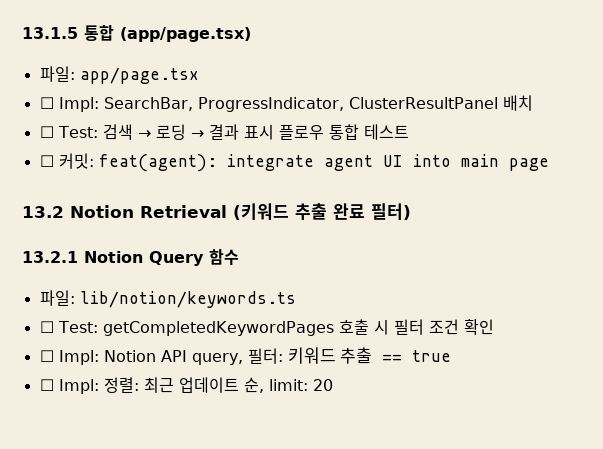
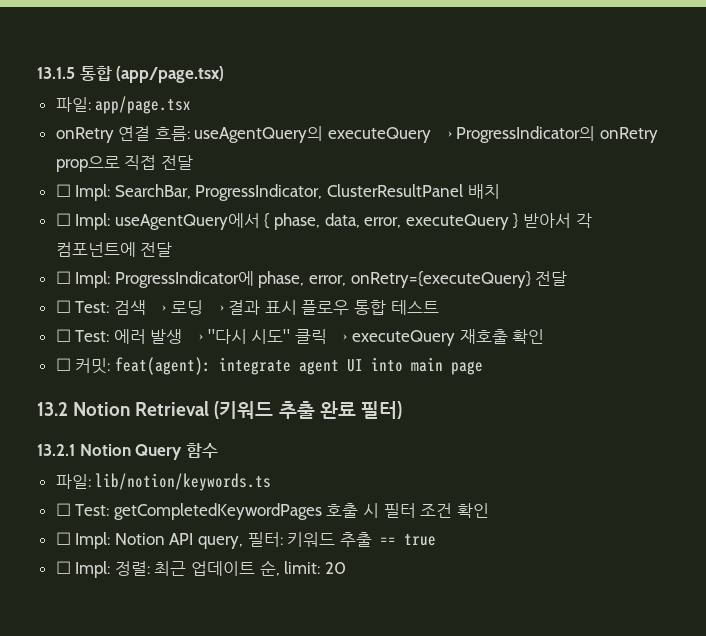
+ onRetry 연결 흐름: useAgentQuery의 executeQuery → ProgressIndicator의 onRetry prop으로 직접 전달
+ ☐ Impl: useAgentQuery에서 { phase, data, error, executeQuery } 받아서 각 컴포넌트에 전달
+ ☐ Impl: ProgressIndicator에 phase, error, onRetry={executeQuery} 전달
+ ☐ Test: 에러 발생 → "다시 시도" 클릭 → executeQuery 재호출 확인

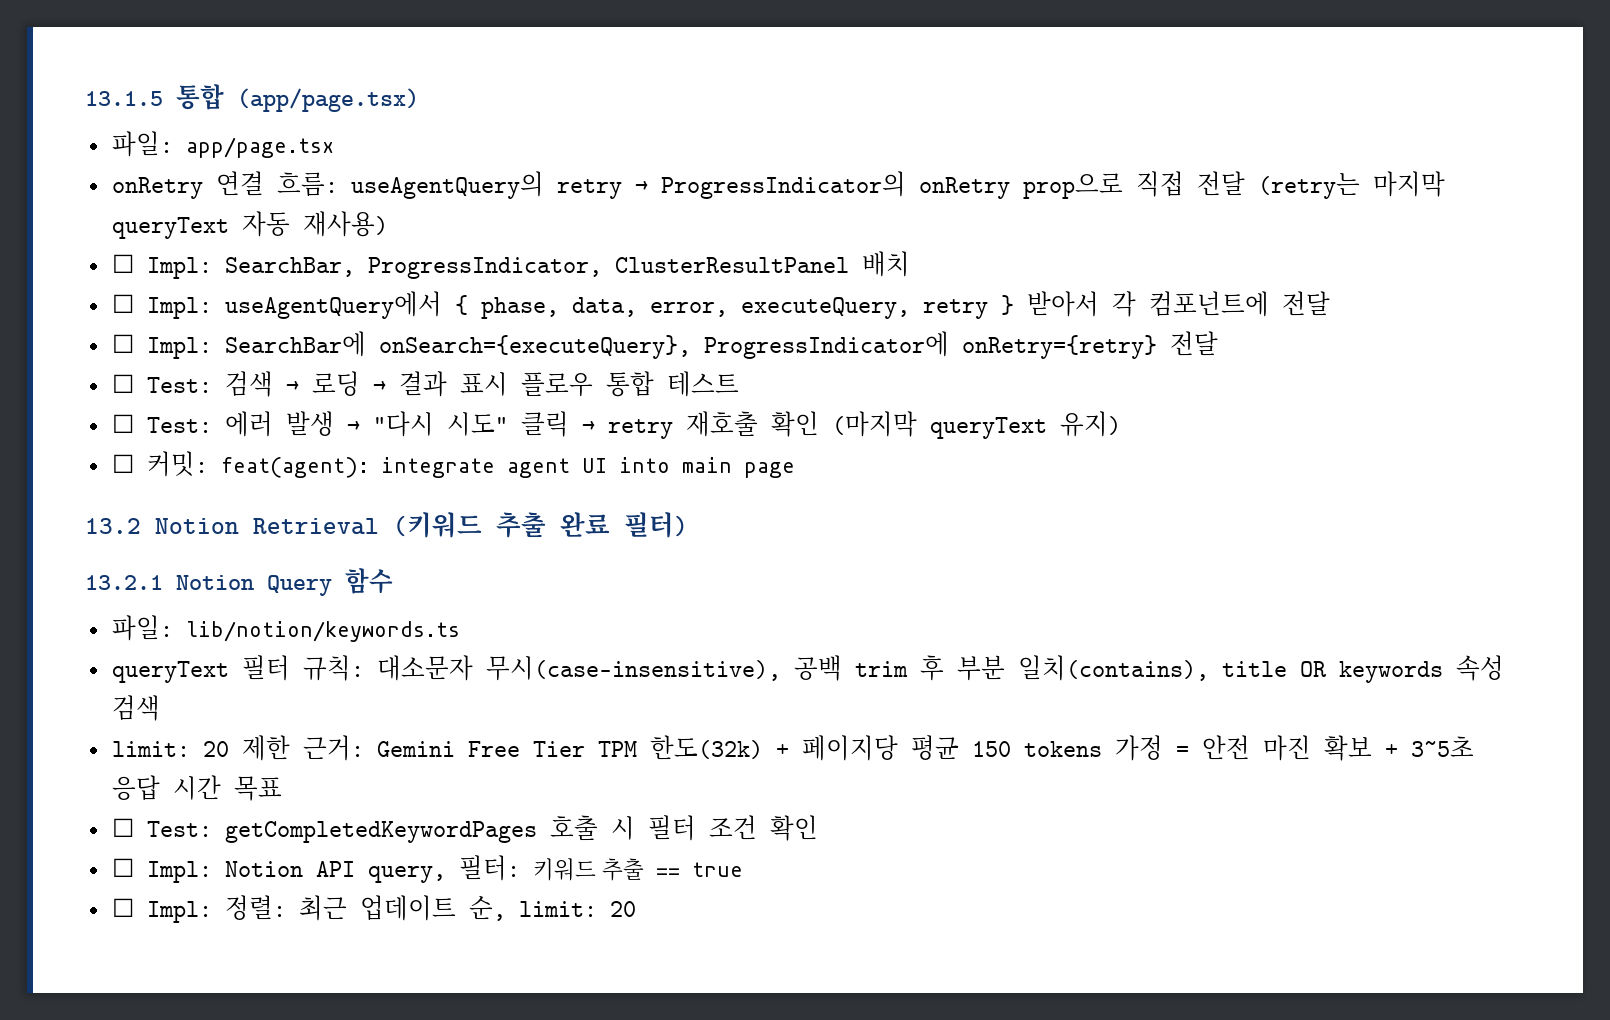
- onRetry 연결 흐름: useAgentQuery의 executeQuery → ProgressIndicator의 onRetry prop으로 직접 전달
+ onRetry 연결 흐름: useAgentQuery의 retry → ProgressIndicator의 onRetry prop으로 직접 전달 (retry는 마지막 queryText 자동 재사용)
- ☐ Impl: useAgentQuery에서 { phase, data, error, executeQuery } 받아서 각 컴포넌트에 전달
+ ☐ Impl: useAgentQuery에서 { phase, data, error, executeQuery, retry } 받아서 각 컴포넌트에 전달
- ☐ Impl: ProgressIndicator에 phase, error, onRetry={executeQuery} 전달
+ ☐ Impl: SearchBar에 onSearch={executeQuery}, ProgressIndicator에 onRetry={retry} 전달
- ☐ Test: 에러 발생 → "다시 시도" 클릭 → executeQuery 재호출 확인
+ ☐ Test: 에러 발생 → "다시 시도" 클릭 → retry 재호출 확인 (마지막 queryText 유지)
+ queryText 필터 규칙: 대소문자 무시(case-insensitive), 공백 trim 후 부분 일치(contains), title OR keywords 속성 검색
+ limit: 20 제한 근거: Gemini Free Tier TPM 한도(32k) + 페이지당 평균 150 tokens 가정 = 안전 마진 확보 + 3~5초 응답 시간 목표

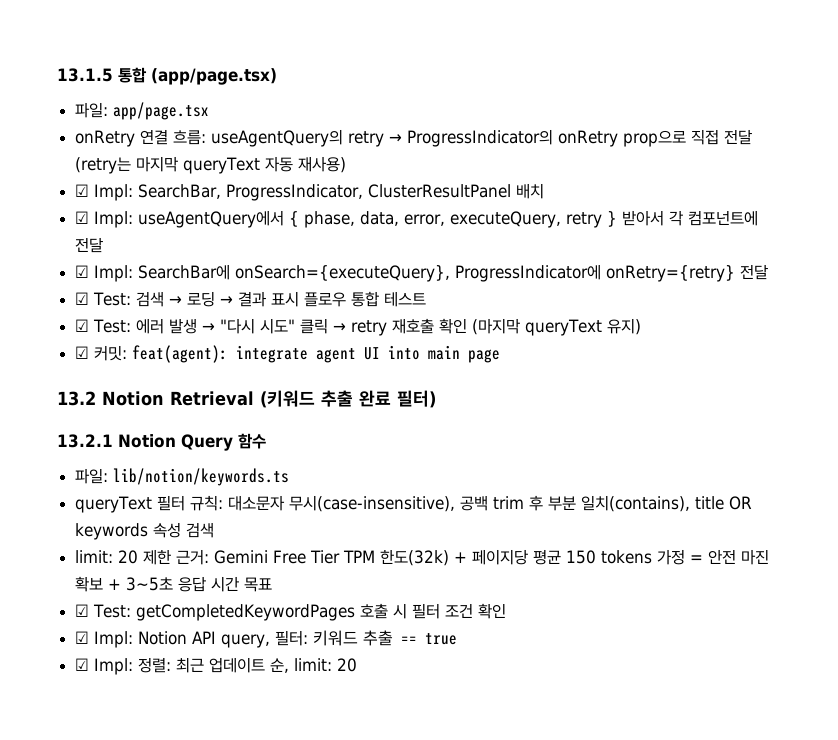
- ☐ Impl: SearchBar, ProgressIndicator, ClusterResultPanel 배치
+ ☑ Impl: SearchBar, ProgressIndicator, ClusterResultPanel 배치
- ☐ Impl: useAgentQuery에서 { phase, data, error, executeQuery, retry } 받아서 각 컴포넌트에 전달
+ ☑ Impl: useAgentQuery에서 { phase, data, error, executeQuery, retry } 받아서 각 컴포넌트에 전달
- ☐ Impl: SearchBar에 onSearch={executeQuery}, ProgressIndicator에 onRetry={retry} 전달
+ ☑ Impl: SearchBar에 onSearch={executeQuery}, ProgressIndicator에 onRetry={retry} 전달
- ☐ Test: 검색 → 로딩 → 결과 표시 플로우 통합 테스트
+ ☑ Test: 검색 → 로딩 → 결과 표시 플로우 통합 테스트
- ☐ Test: 에러 발생 → "다시 시도" 클릭 → retry 재호출 확인 (마지막 queryText 유지)
+ ☑ Test: 에러 발생 → "다시 시도" 클릭 → retry 재호출 확인 (마지막 queryText 유지)
- ☐ 커밋: feat(agent): integrate agent UI into main page
+ ☑ 커밋: feat(agent): integrate agent UI into main page
- ☐ Test: getCompletedKeywordPages 호출 시 필터 조건 확인
+ ☑ Test: getCompletedKeywordPages 호출 시 필터 조건 확인
- ☐ Impl: Notion API query, 필터: 키워드 추출 == true
+ ☑ Impl: Notion API query, 필터: 키워드 추출 == true
- ☐ Impl: 정렬: 최근 업데이트 순, limit: 20
+ ☑ Impl: 정렬: 최근 업데이트 순, limit: 20

